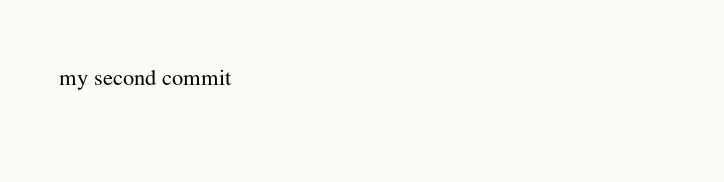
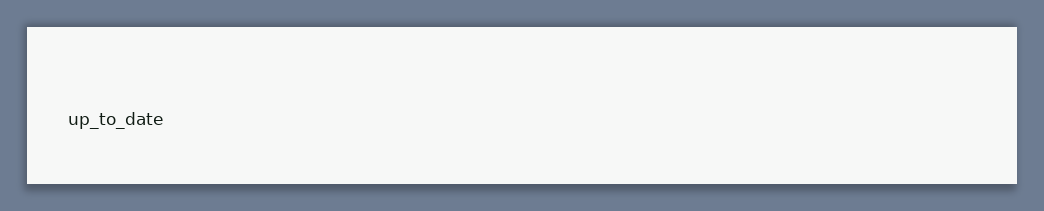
- my second commit
+ up_to_date

